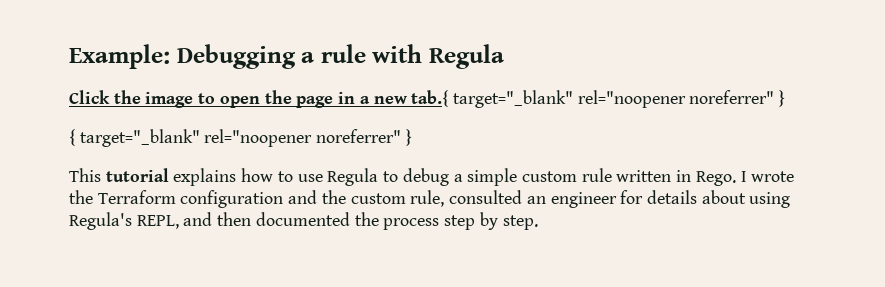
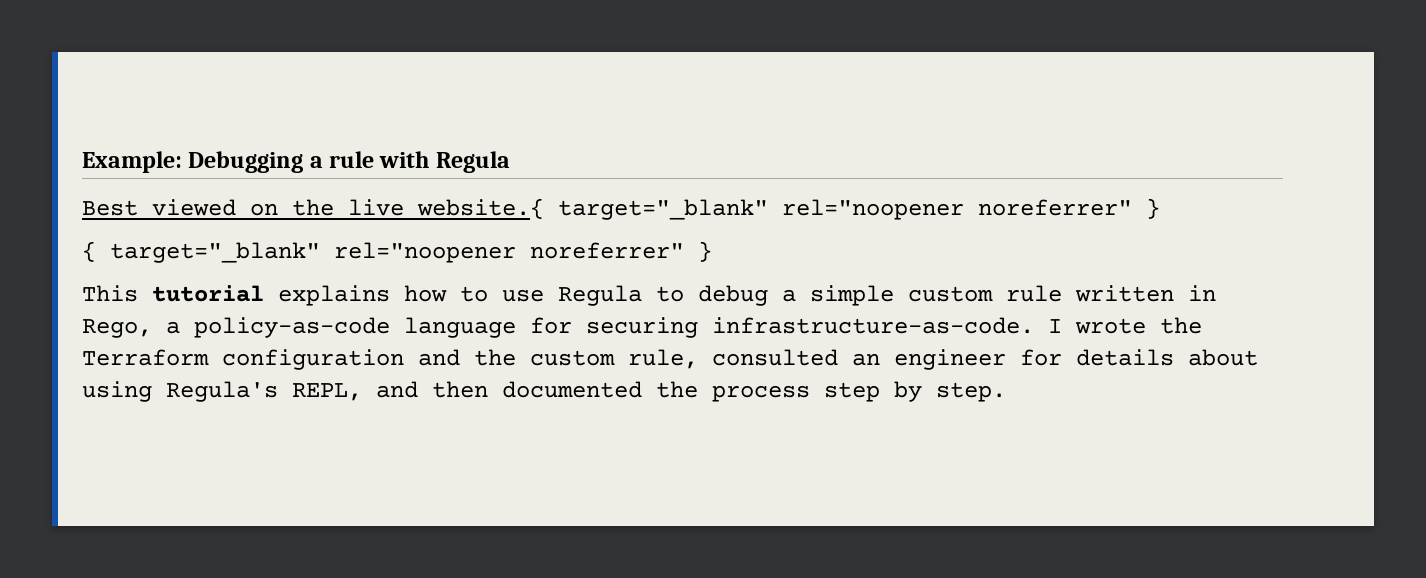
- Click the image to open the page in a new tab.{ target="_blank" rel="noopener noreferrer" }
+ Best viewed on the live website.{ target="_blank" rel="noopener noreferrer" }
- This tutorial explains how to use Regula to debug a simple custom rule written in Rego.
+ This tutorial explains how to use Regula to debug a simple custom rule written in Rego, a policy-as-code language for securing infrastructure-as-code.

